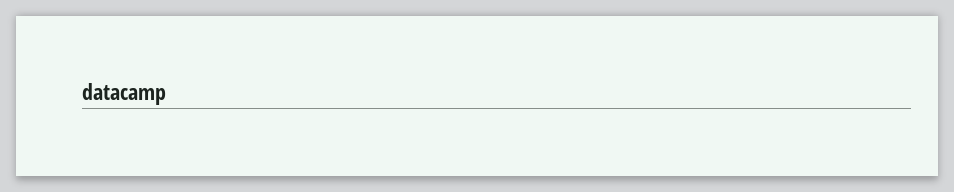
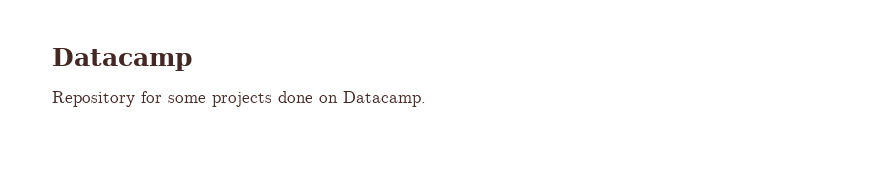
- datacamp
+ Datacamp
+ Repository for some projects done on Datacamp.

